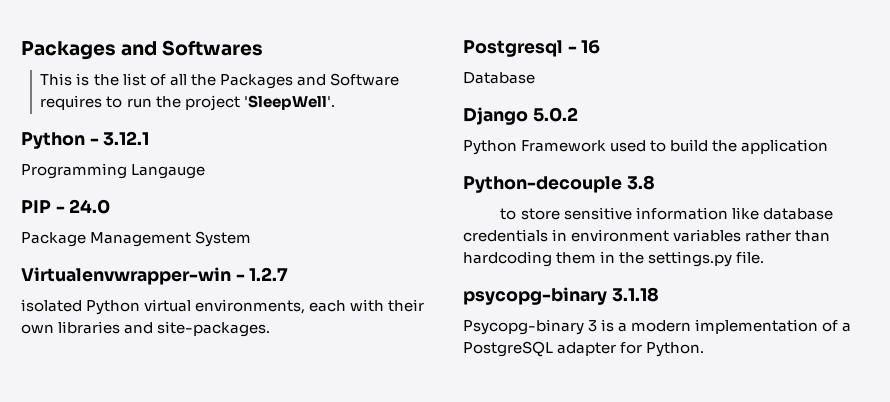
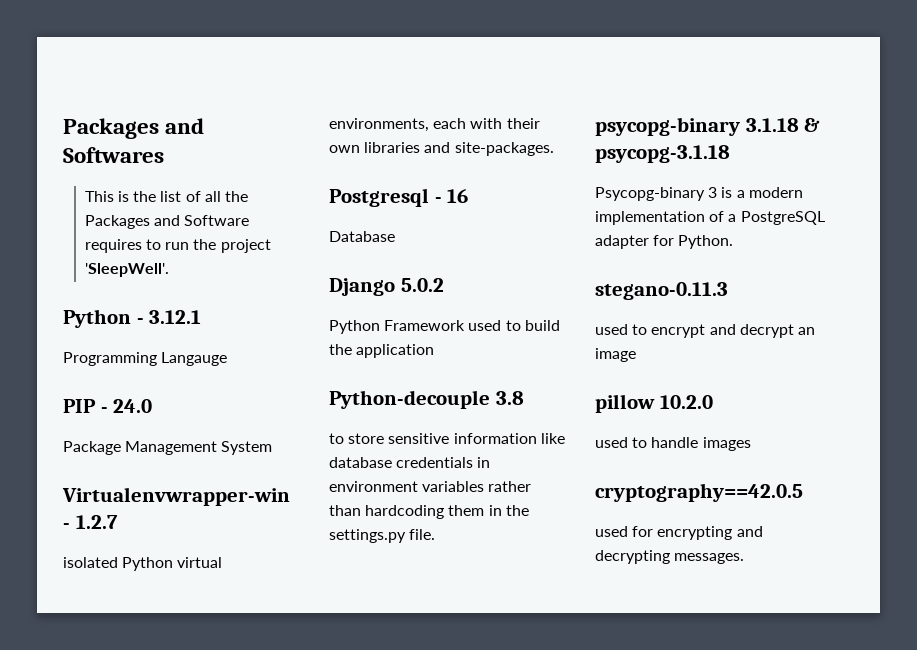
- psycopg-binary 3.1.18
+ psycopg-binary 3.1.18 & psycopg-3.1.18
+ stegano-0.11.3
+ used to encrypt and decrypt an image
+ pillow 10.2.0
+ used to handle images
+ cryptography==42.0.5
+ used for encrypting and decrypting messages.

